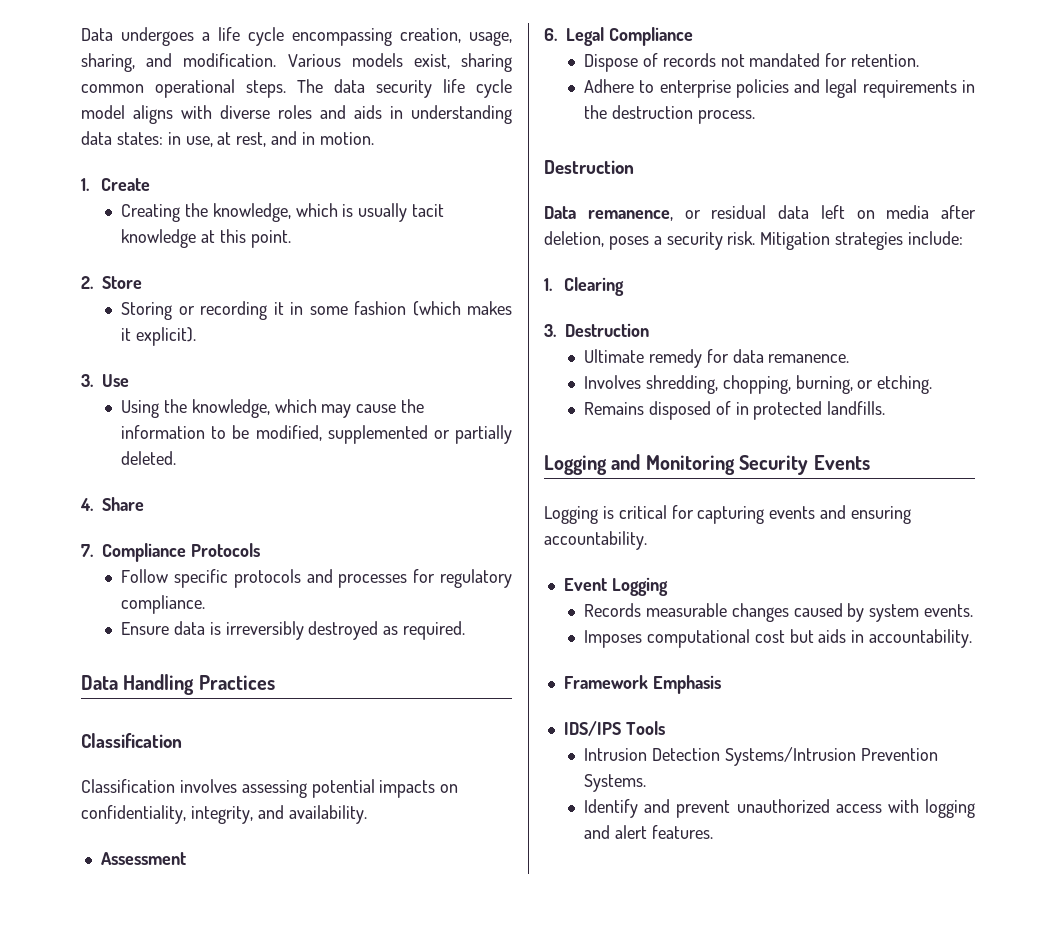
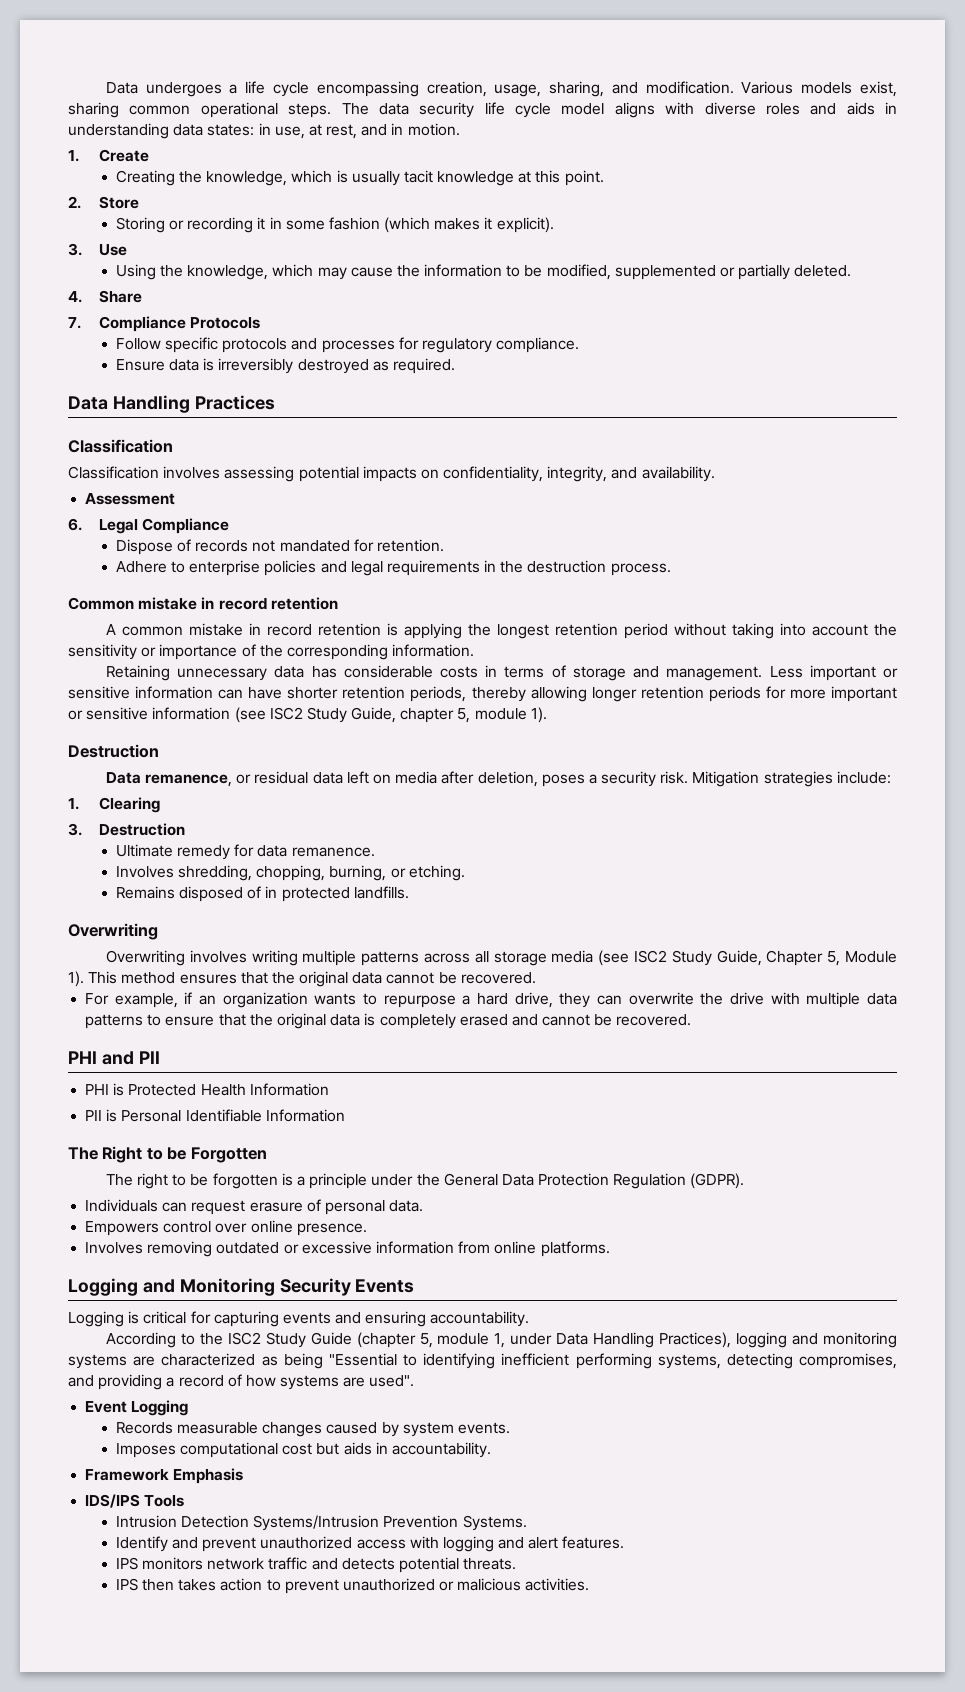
+ Common mistake in record retention
+ A common mistake in record retention is applying the longest retention period without taking into account the sensitivity or importance of the corresponding information.
+ Retaining unnecessary data has considerable costs in terms of storage and management. Less important or sensitive information can have shorter retention periods, thereby allowing longer retention periods for more important or sensitive information (see ISC2 Study Guide, chapter 5, module 1).
  Remains disposed of in protected landfills.
+ Overwriting
+ Overwriting involves writing multiple patterns across all storage media (see ISC2 Study Guide, Chapter 5, Module 1). This method ensures that the original data cannot be recovered.
+ For example, if an organization wants to repurpose a hard drive, they can overwrite the drive with multiple data patterns to ensure that the original data is completely erased and cannot be recovered.
+ PHI and PII
+ PHI is Protected Health Information
+ PII is Personal Identifiable Information
+ The Right to be Forgotten
+ The right to be forgotten is a principle under the General Data Protection Regulation (GDPR).
+ Individuals can request erasure of personal data.
+ Empowers control over online presence.
+ Involves removing outdated or excessive information from online platforms.
+ According to the ISC2 Study Guide (chapter 5, module 1, under Data Handling Practices), logging and monitoring systems are characterized as being "Essential to identifying inefficient performing systems, detecting compromises, and providing a record of how systems are used".
+ IPS monitors network traffic and detects potential threats.
+ IPS then takes action to prevent unauthorized or malicious activities.

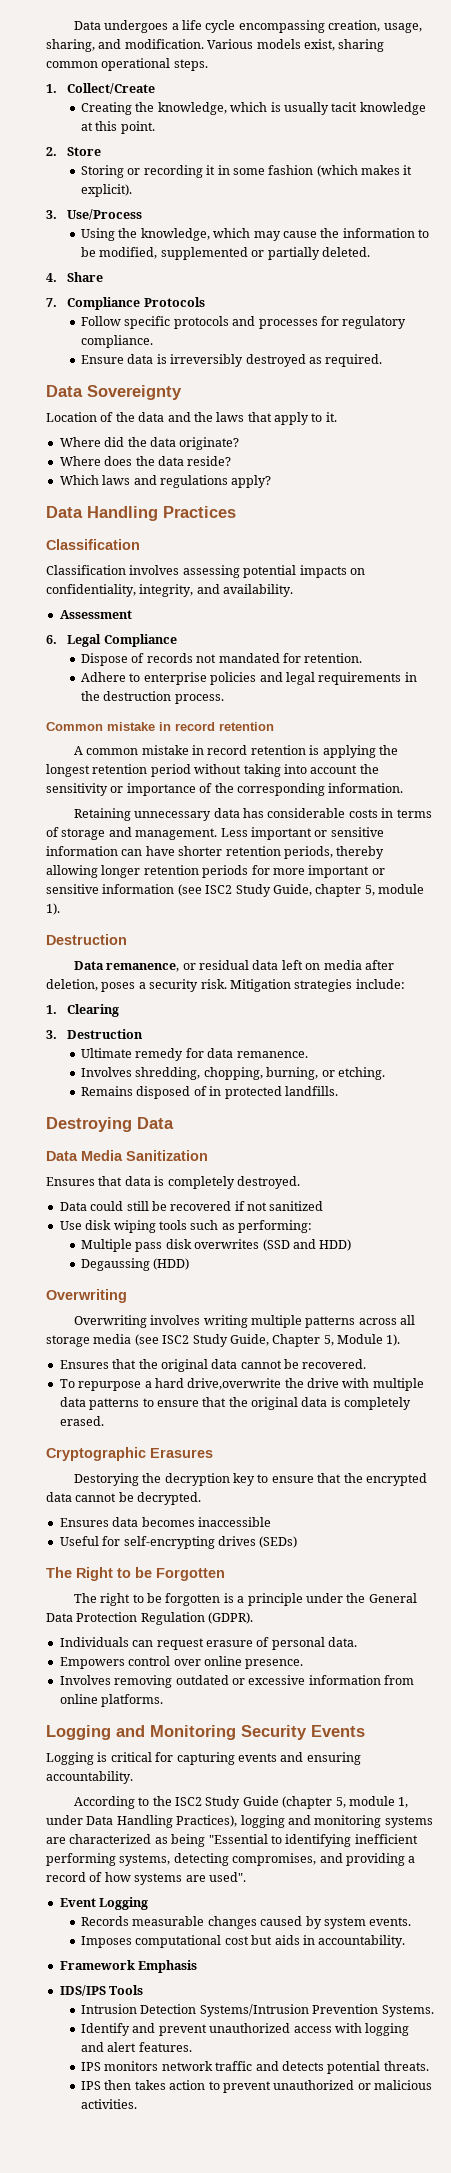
- Various models exist, sharing common operational steps. The data security life cycle model aligns with diverse roles and aids in understanding data states: in use, at rest, and in motion.
- 1. Create
+ Various models exist, sharing common operational steps.
+ 1. Collect/Create
- 3. Use
+ 3. Use/Process
+ Data Sovereignty
+ Location of the data and the laws that apply to it.
+ Where did the data originate?
+ Where does the data reside?
+ Which laws and regulations apply?
+ Destroying Data
+ Data Media Sanitization
+ Ensures that data is completely destroyed.
+ Data could still be recovered if not sanitized
+ Use disk wiping tools such as performing:
+ Multiple pass disk overwrites (SSD and HDD)
+ Degaussing (HDD)
- Overwriting involves writing multiple patterns across all storage media (see ISC2 Study Guide, Chapter 5, Module 1). This method ensures that the original data cannot be recovered.
+ Overwriting involves writing multiple patterns across all storage media (see ISC2 Study Guide, Chapter 5, Module 1).
+ Ensures that the original data cannot be recovered.
- For example, if an organization wants to repurpose a hard drive, they can overwrite the drive with multiple data patterns to ensure that the original data is completely erased and cannot be recovered.
- PHI and PII
- PHI is Protected Health Information
- PII is Personal Identifiable Information
+ To repurpose a hard drive,overwrite the drive with multiple data patterns to ensure that the original data is completely erased.
+ Cryptographic Erasures
+ Destorying the decryption key to ensure that the encrypted data cannot be decrypted.
+ Ensures data becomes inaccessible
+ Useful for self-encrypting drives (SEDs)

